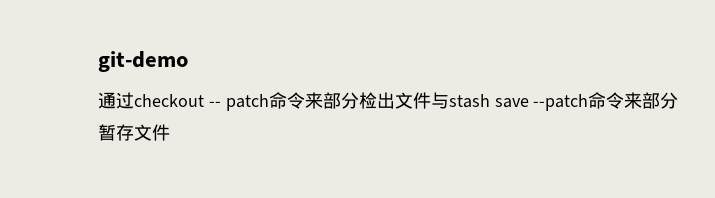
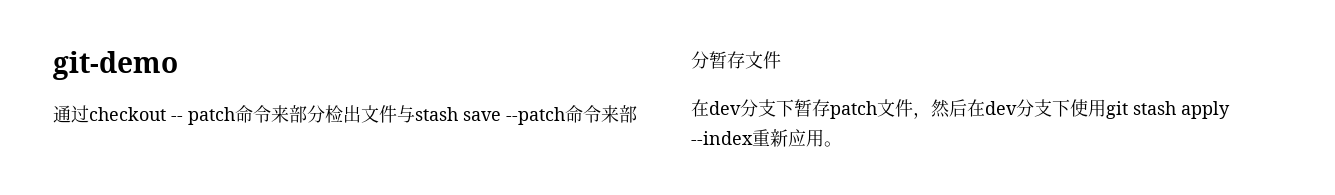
+ 在dev分支下暂存patch文件，然后在dev分支下使用git stash apply --index重新应用。

